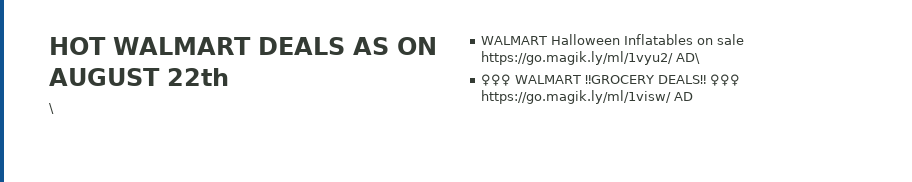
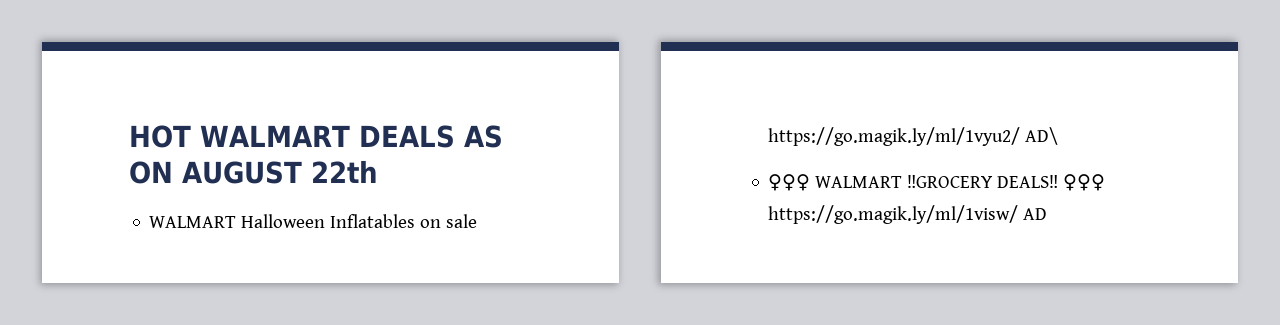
- \

